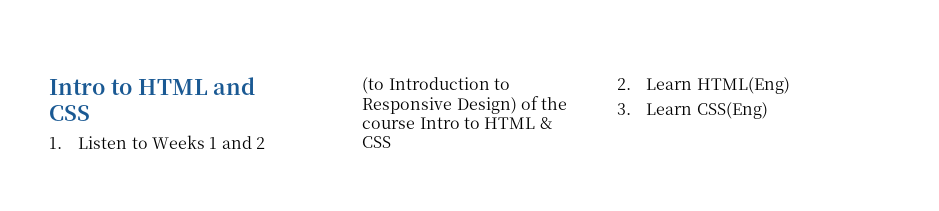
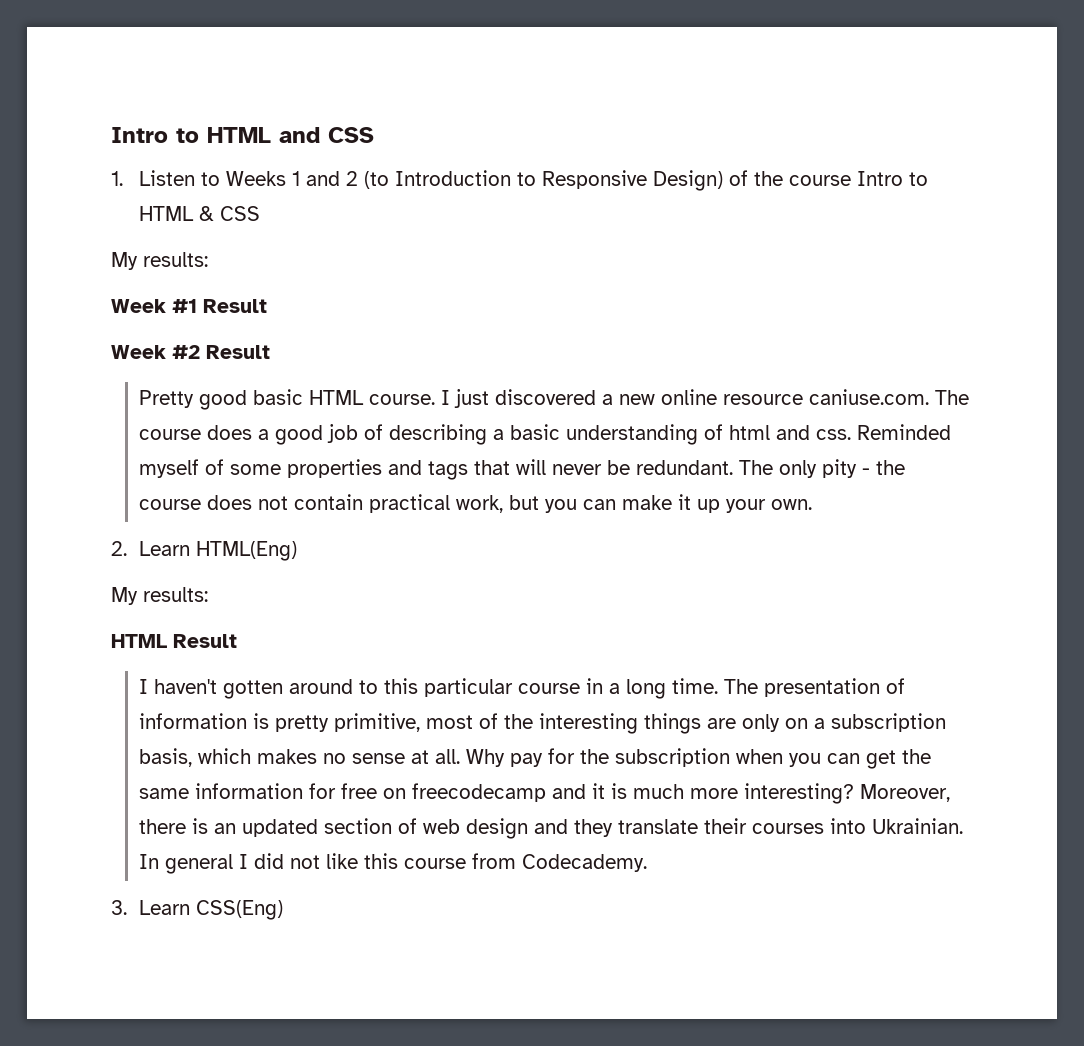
  1. Listen to Weeks 1 and 2 (to Introduction to Responsive Design) of the course Intro to HTML & CSS
+ My results:
+ Week #1 Result
+ Week #2 Result
+ Pretty good basic HTML course. I just discovered a new online resource caniuse.com. The course does a good job of describing a basic understanding of html and css. Reminded myself of some properties and tags that will never be redundant. The only pity - the course does not contain practical work, but you can make it up your own.
  2. Learn HTML(Eng)
+ My results:
+ HTML Result
+ I haven't gotten around to this particular course in a long time. The presentation of information is pretty primitive, most of the interesting things are only on a subscription basis, which makes no sense at all. Why pay for the subscription when you can get the same information for free on freecodecamp and it is much more interesting? Moreover, there is an updated section of web design and they translate their courses into Ukrainian. In general I did not like this course from Codecademy.

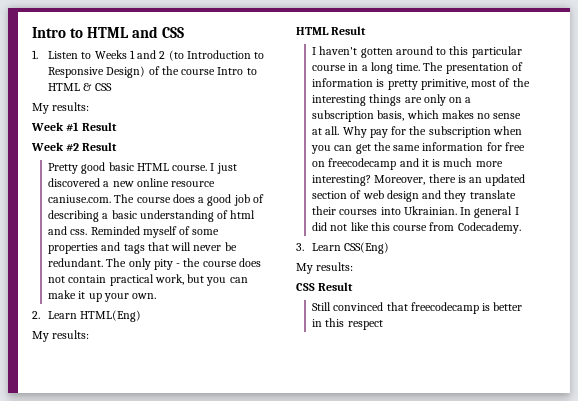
  3. Learn CSS(Eng)
+ My results:
+ CSS Result
+ Still convinced that freecodecamp is better in this respect

